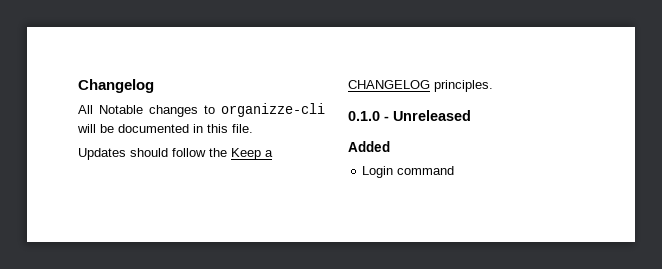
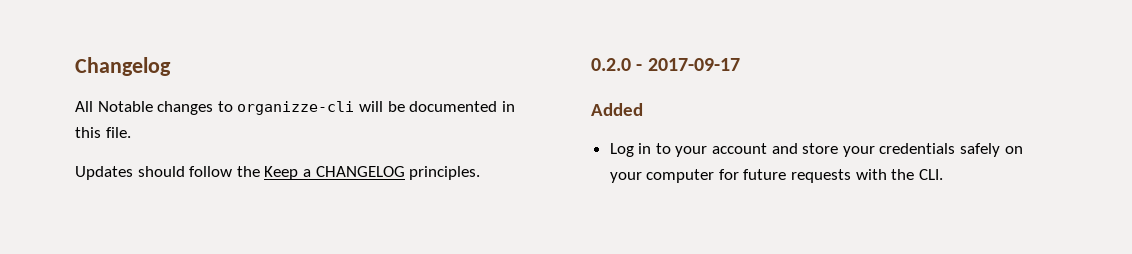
- 0.1.0 - Unreleased
+ 0.2.0 - 2017-09-17
  Added
- Login command
+ Log in to your account and store your credentials safely on your computer for future requests with the CLI.

